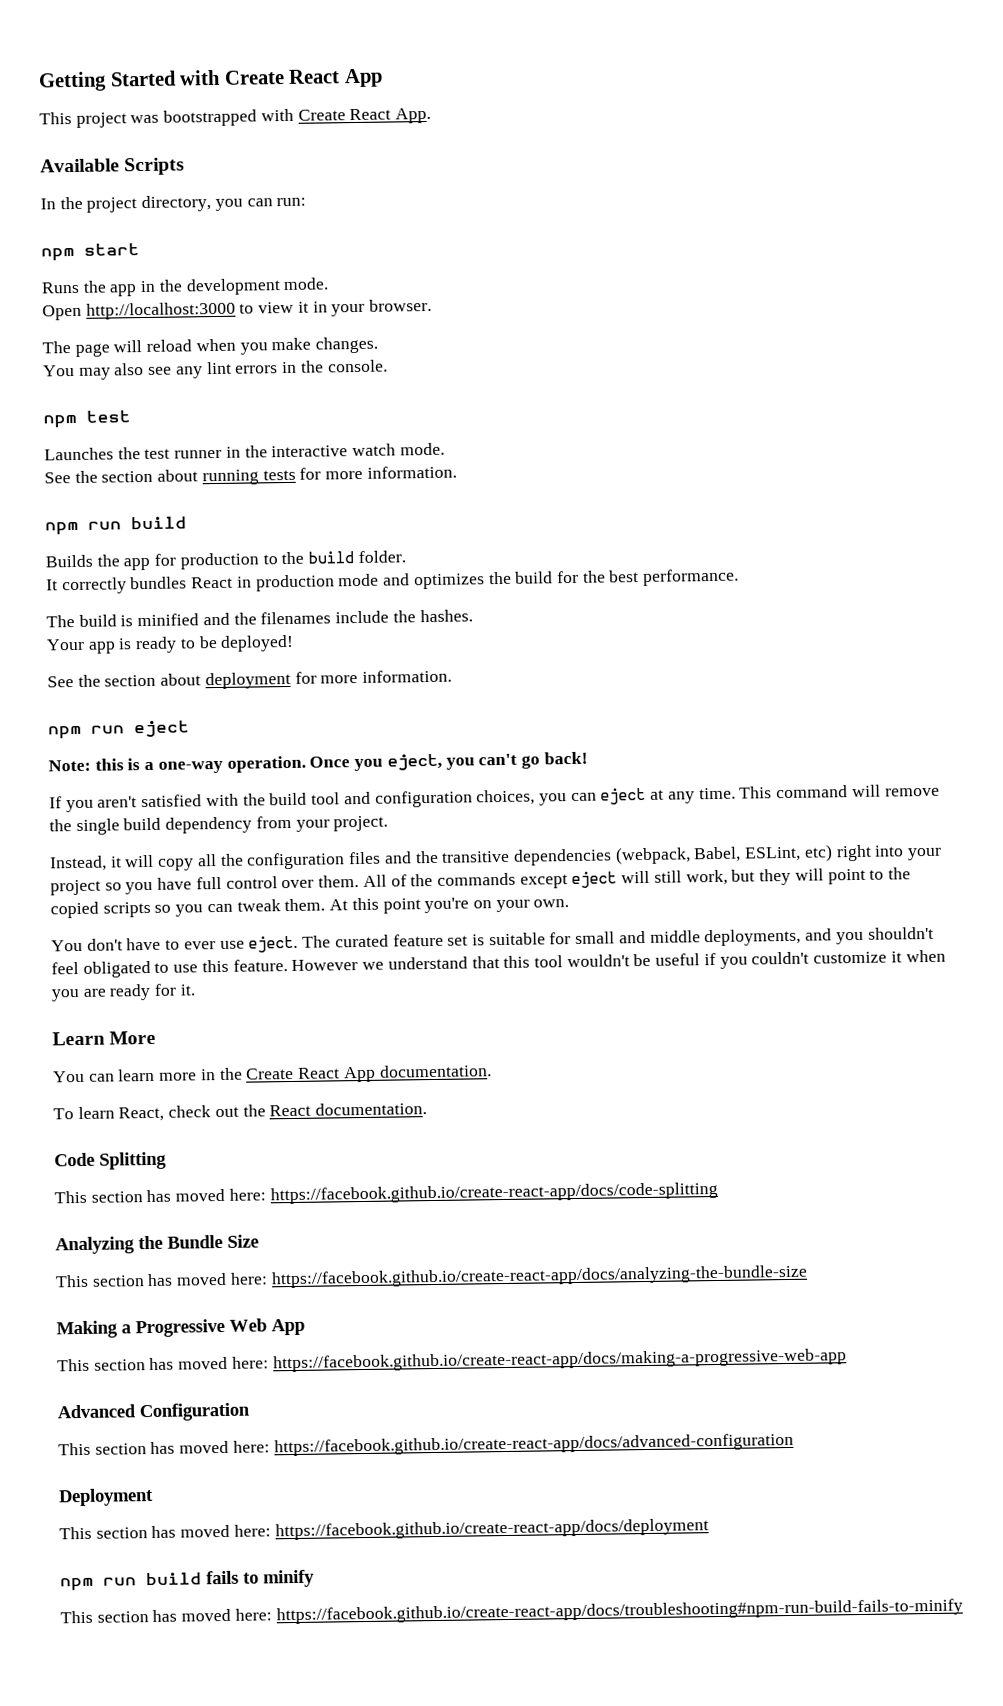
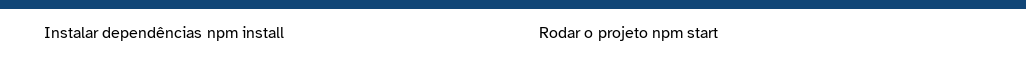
- Getting Started with Create React App
- This project was bootstrapped with Create React App.
- Available Scripts
- In the project directory, you can run:
- npm start
- Runs the app in the development mode.
- Open http://localhost:3000 to view it in your browser.
- The page will reload when you make changes.
- You may also see any lint errors in the console.
- npm test
- Launches the test runner in the interactive watch mode.
- See the section about running tests for more information.
- npm run build
- Builds the app for production to the build folder.
- It correctly bundles React in production mode and optimizes the build for the best performance.
- The build is minified and the filenames include the hashes.
- Your app is ready to be deployed!
- See the section about deployment for more information.
- npm run eject
- Note: this is a one-way operation. Once you eject, you can't go back!
- If you aren't satisfied with the build tool and configuration choices, you can eject at any time. This command will remove the single build dependency from your project.
- Instead, it will copy all the configuration files and the transitive dependencies (webpack, Babel, ESLint, etc) right into your project so you have full control over them. All of the commands except eject will still work, but they will point to the copied scripts so you can tweak them. At this point you're on your own.
- You don't have to ever use eject. The curated feature set is suitable for small and middle deployments, and you shouldn't feel obligated to use this feature. However we understand that this tool wouldn't be useful if you couldn't customize it when you are ready for it.
- Learn More
- You can learn more in the Create React App documentation.
- To learn React, check out the React documentation.
- Code Splitting
- This section has moved here: https://facebook.github.io/create-react-app/docs/code-splitting
- Analyzing the Bundle Size
- This section has moved here: https://facebook.github.io/create-react-app/docs/analyzing-the-bundle-size
- Making a Progressive Web App
- This section has moved here: https://facebook.github.io/create-react-app/docs/making-a-progressive-web-app
- Advanced Configuration
- This section has moved here: https://facebook.github.io/create-react-app/docs/advanced-configuration
- Deployment
- This section has moved here: https://facebook.github.io/create-react-app/docs/deployment
- npm run build fails to minify
- This section has moved here: https://facebook.github.io/create-react-app/docs/troubleshooting#npm-run-build-fails-to-minify
+ Instalar dependências npm install
+ Rodar o projeto npm start

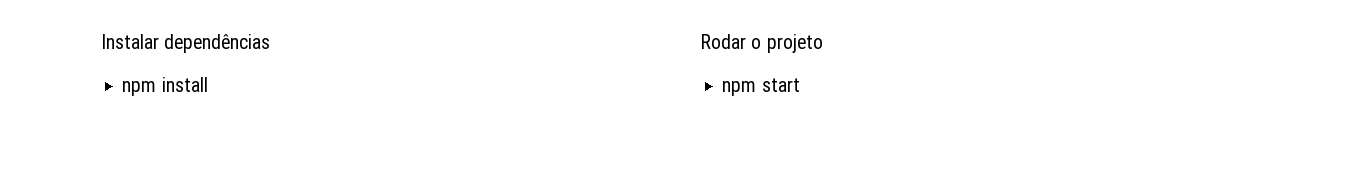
- Instalar dependências npm install
+ Instalar dependências
+ npm install
- Rodar o projeto npm start
+ Rodar o projeto
+ npm start

